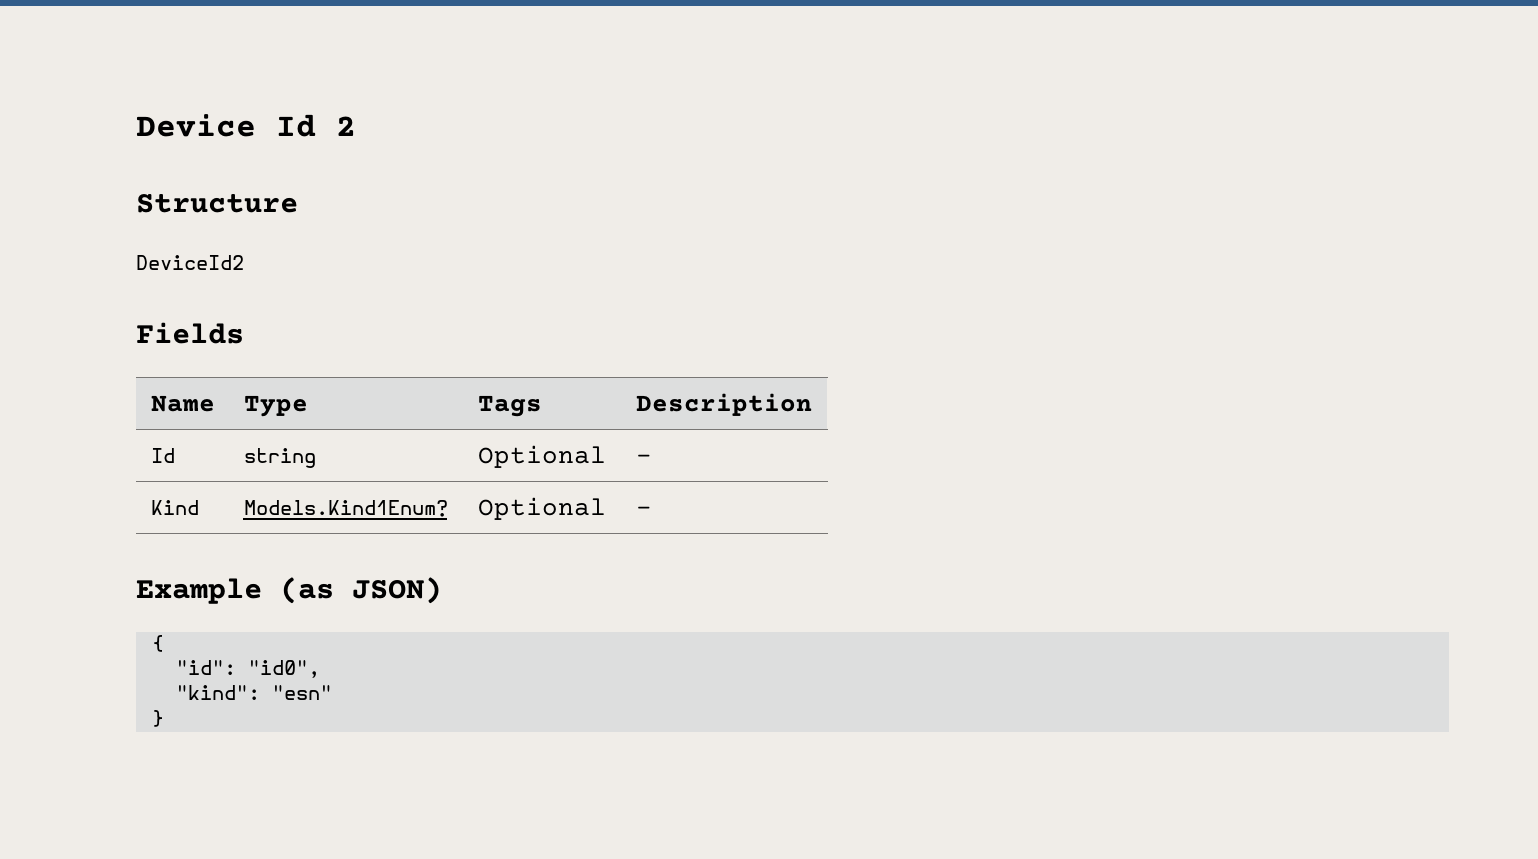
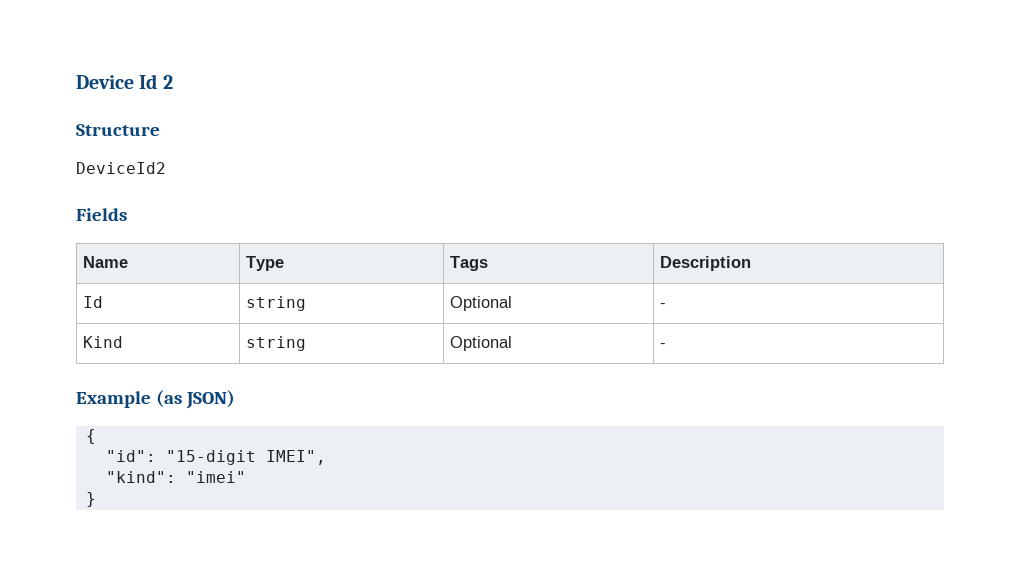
- Kind | Models.Kind1Enum? | Optional | -
+ Kind | string | Optional | -
- "id": "id0",
+ "id": "15-digit IMEI",
- "kind": "esn"
+ "kind": "imei"

